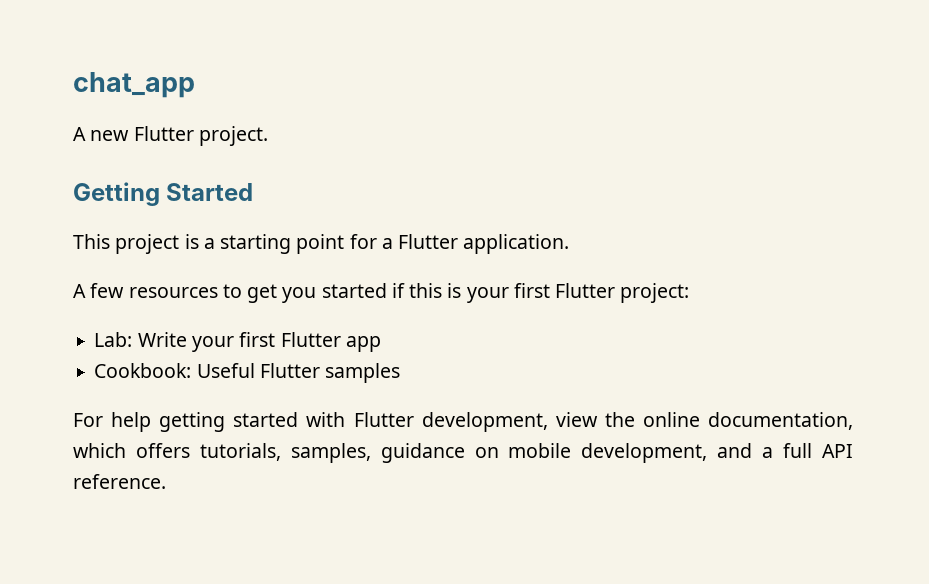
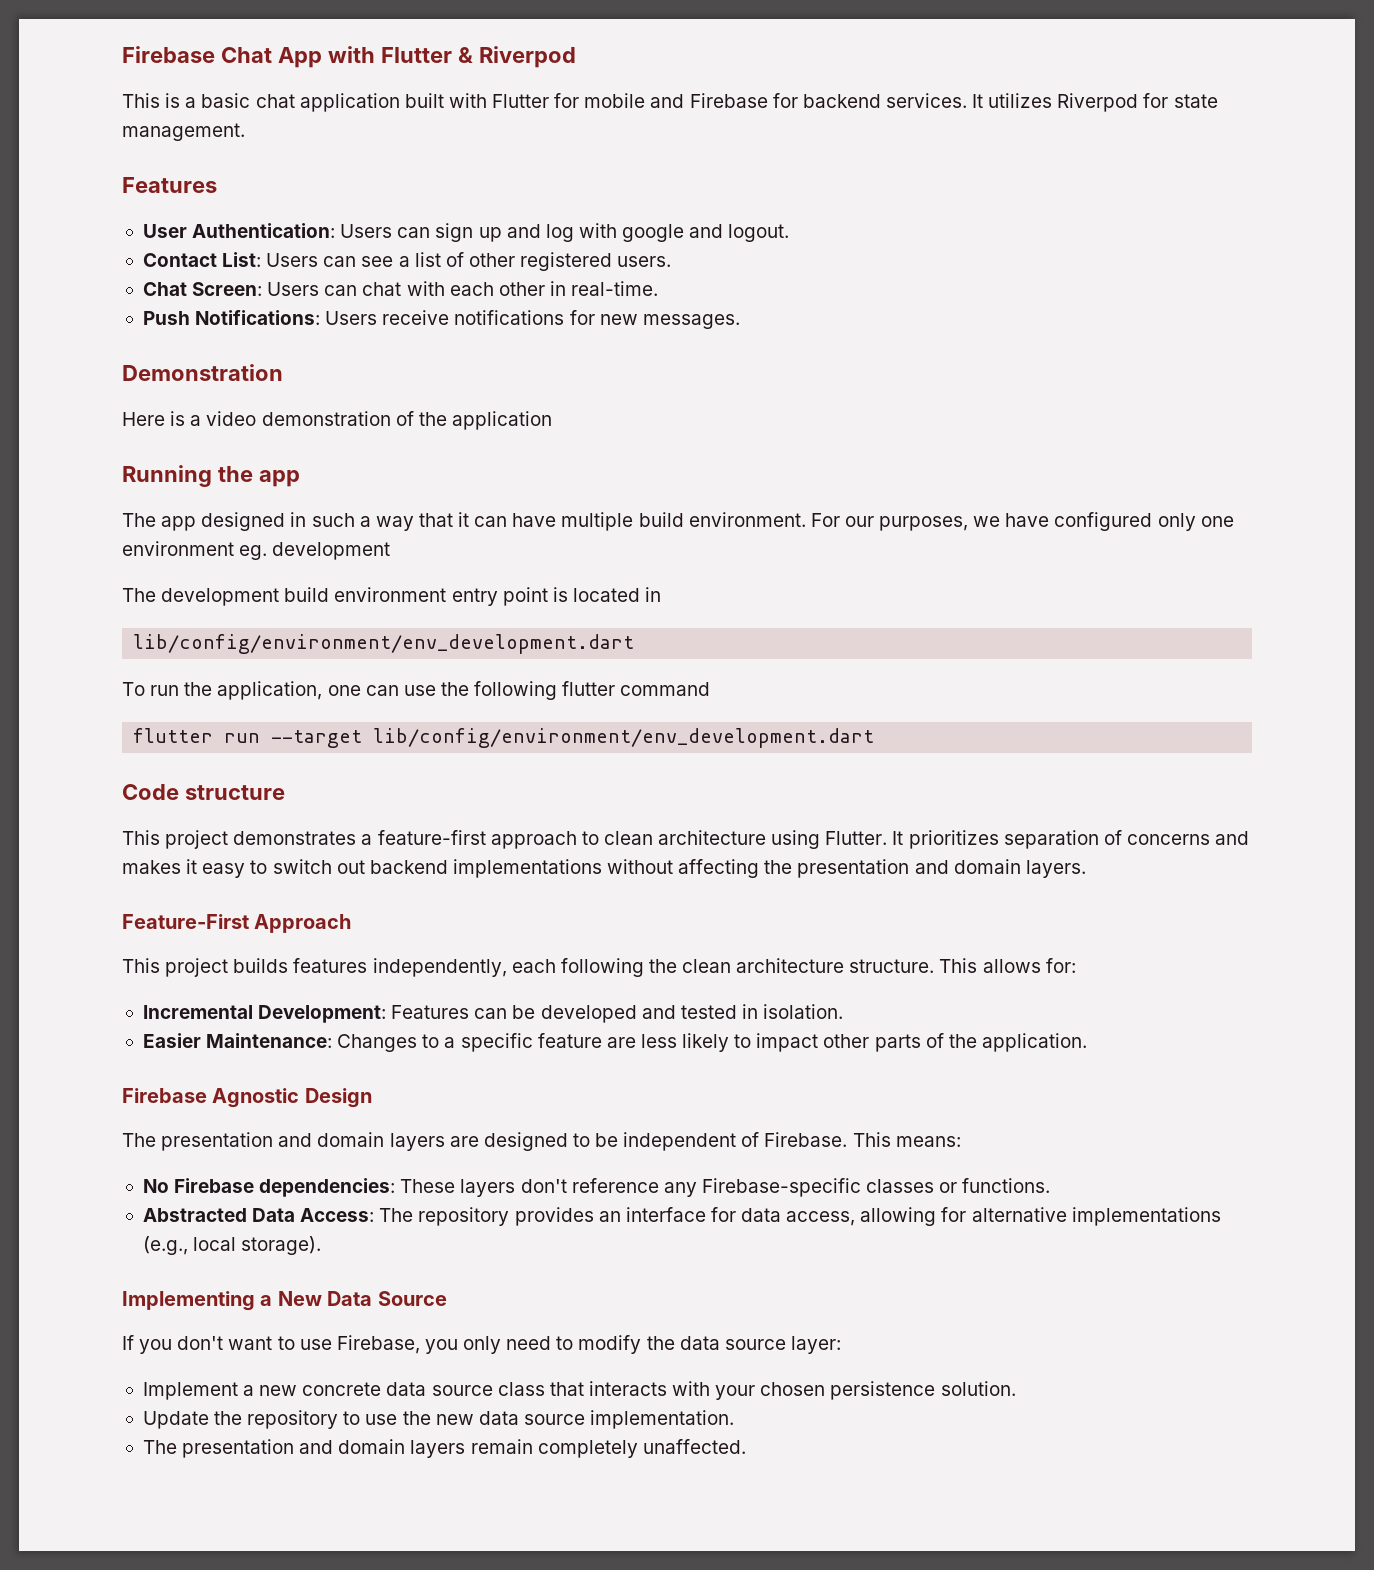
- chat_app
- A new Flutter project.
- Getting Started
- This project is a starting point for a Flutter application.
- A few resources to get you started if this is your first Flutter project:
- Lab: Write your first Flutter app
- Cookbook: Useful Flutter samples
- For help getting started with Flutter development, view the online documentation, which offers tutorials, samples, guidance on mobile development, and a full API reference.
+ Firebase Chat App with Flutter & Riverpod
+ This is a basic chat application built with Flutter for mobile and Firebase for backend services. It utilizes Riverpod for state management.
+ Features
+ User Authentication: Users can sign up and log with google and logout.
+ Contact List: Users can see a list of other registered users.
+ Chat Screen: Users can chat with each other in real-time.
+ Push Notifications: Users receive notifications for new messages.
+ Demonstration
+ Here is a video demonstration of the application
+ Running the app
+ The app designed in such a way that it can have multiple build environment. For our purposes, we have configured only one environment eg. development
+ The development build environment entry point is located in
+ lib/config/environment/env_development.dart
+ To run the application, one can use the following flutter command
+ flutter run --target lib/config/environment/env_development.dart
+ Code structure
+ This project demonstrates a feature-first approach to clean architecture using Flutter. It prioritizes separation of concerns and makes it easy to switch out backend implementations without affecting the presentation and domain layers.
+ Feature-First Approach
+ This project builds features independently, each following the clean architecture structure. This allows for:
+ Incremental Development: Features can be developed and tested in isolation.
+ Easier Maintenance: Changes to a specific feature are less likely to impact other parts of the application.
+ Firebase Agnostic Design
+ The presentation and domain layers are designed to be independent of Firebase. This means:
+ No Firebase dependencies: These layers don't reference any Firebase-specific classes or functions.
+ Abstracted Data Access: The repository provides an interface for data access, allowing for alternative implementations (e.g., local storage).
+ Implementing a New Data Source
+ If you don't want to use Firebase, you only need to modify the data source layer:
+ Implement a new concrete data source class that interacts with your chosen persistence solution.
+ Update the repository to use the new data source implementation.
+ The presentation and domain layers remain completely unaffected.

